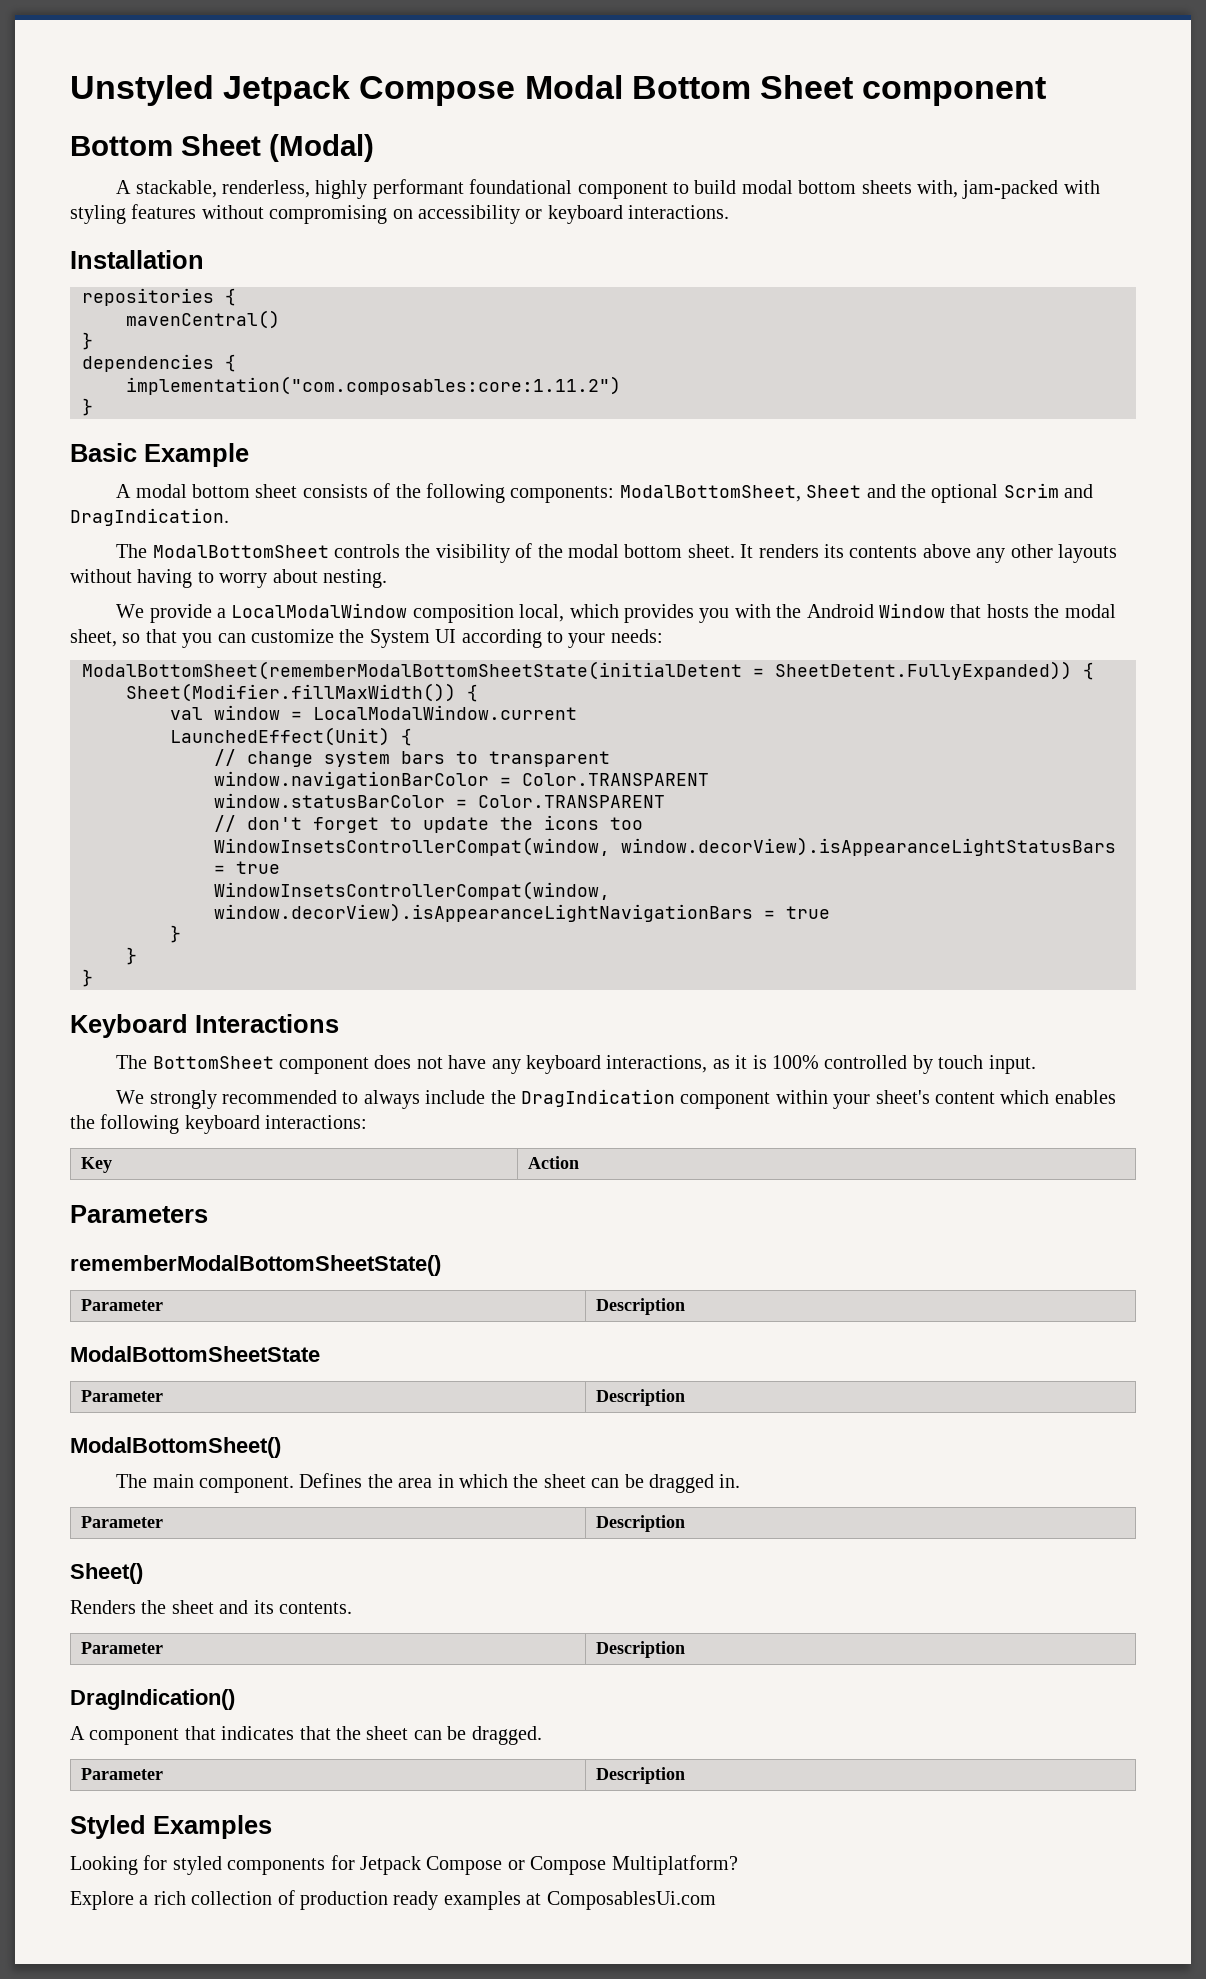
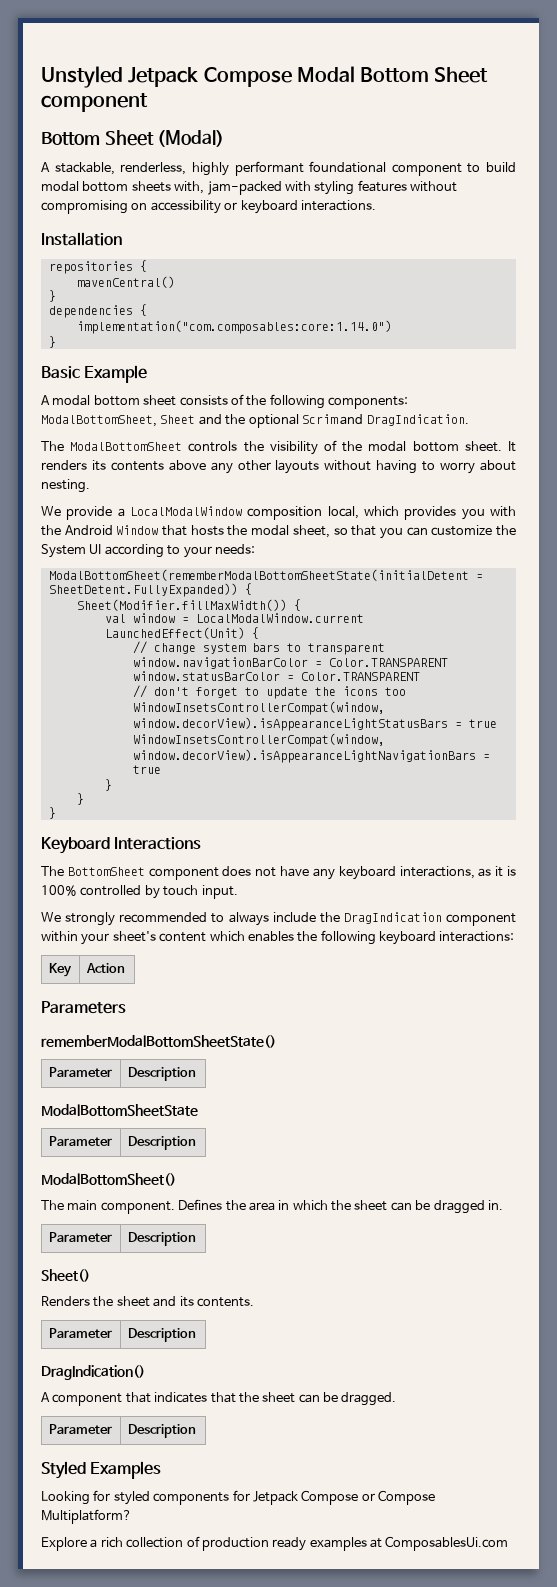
- implementation("com.composables:core:1.11.2")
+ implementation("com.composables:core:1.14.0")

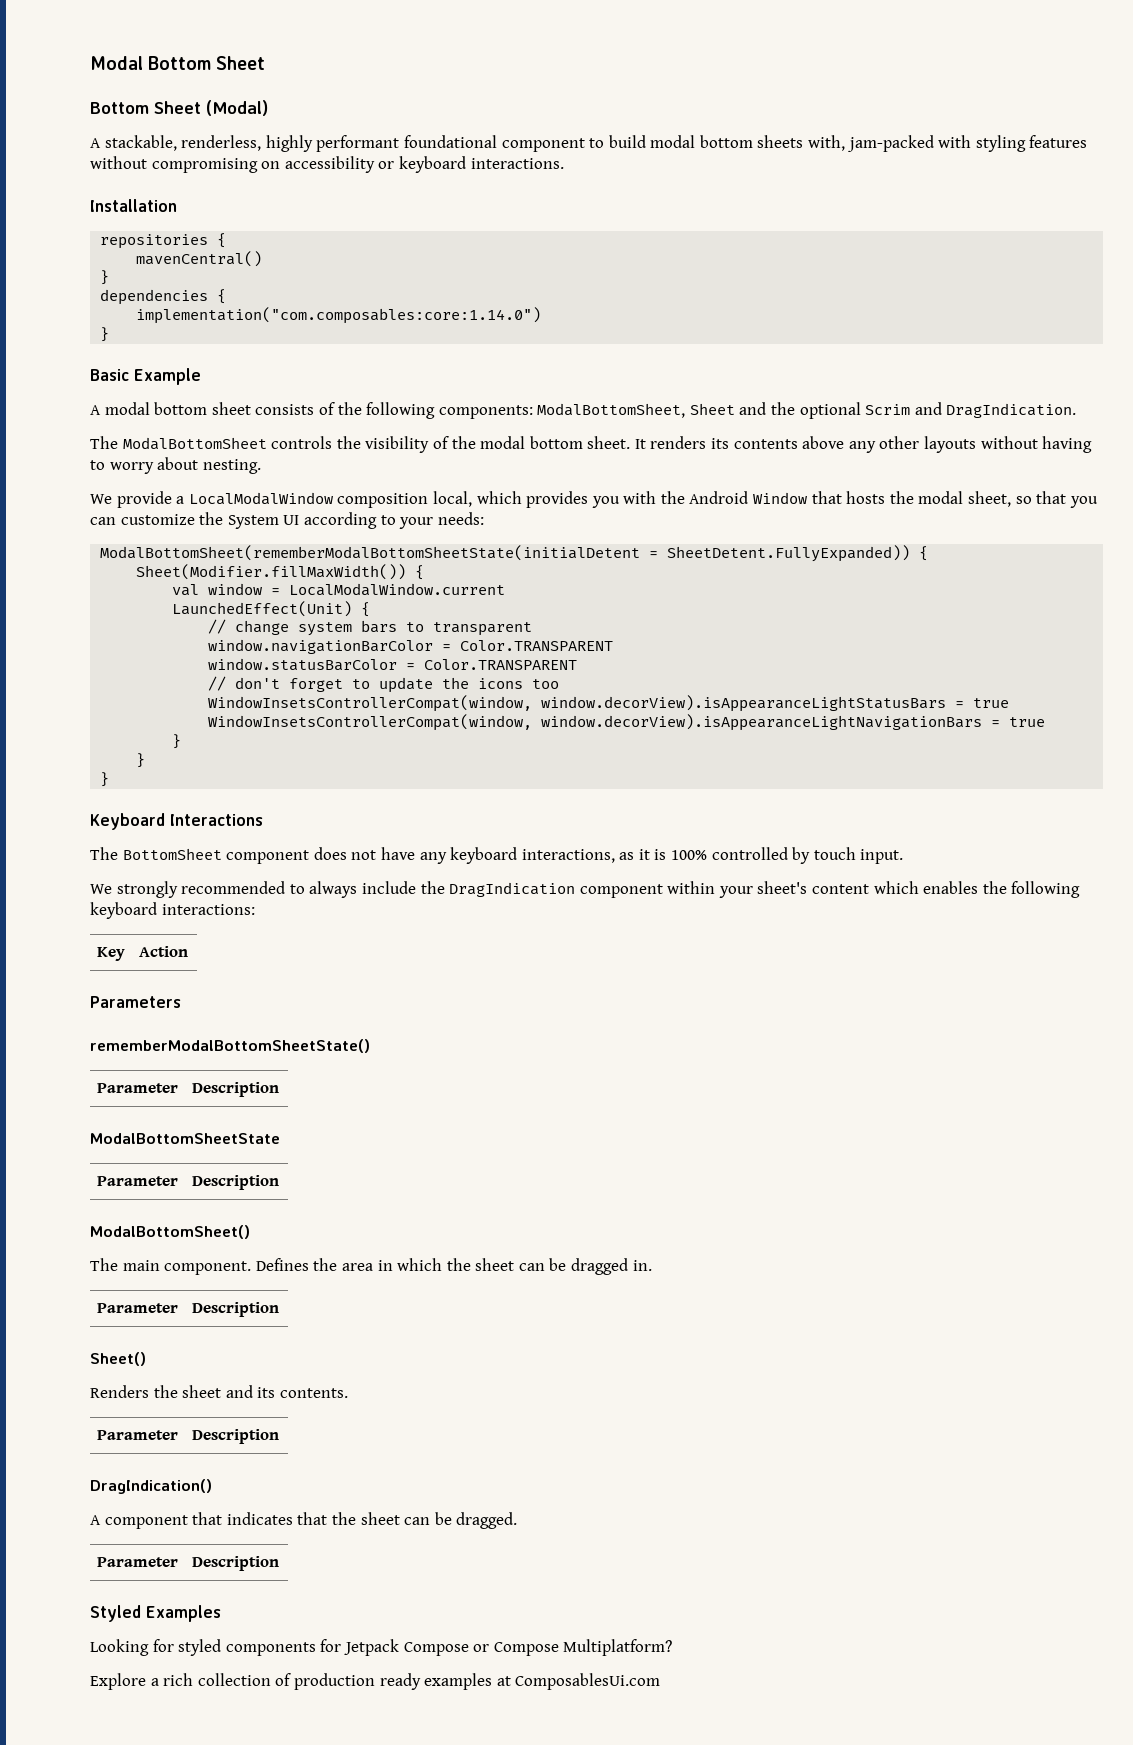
- Unstyled Jetpack Compose Modal Bottom Sheet component
+ Modal Bottom Sheet

